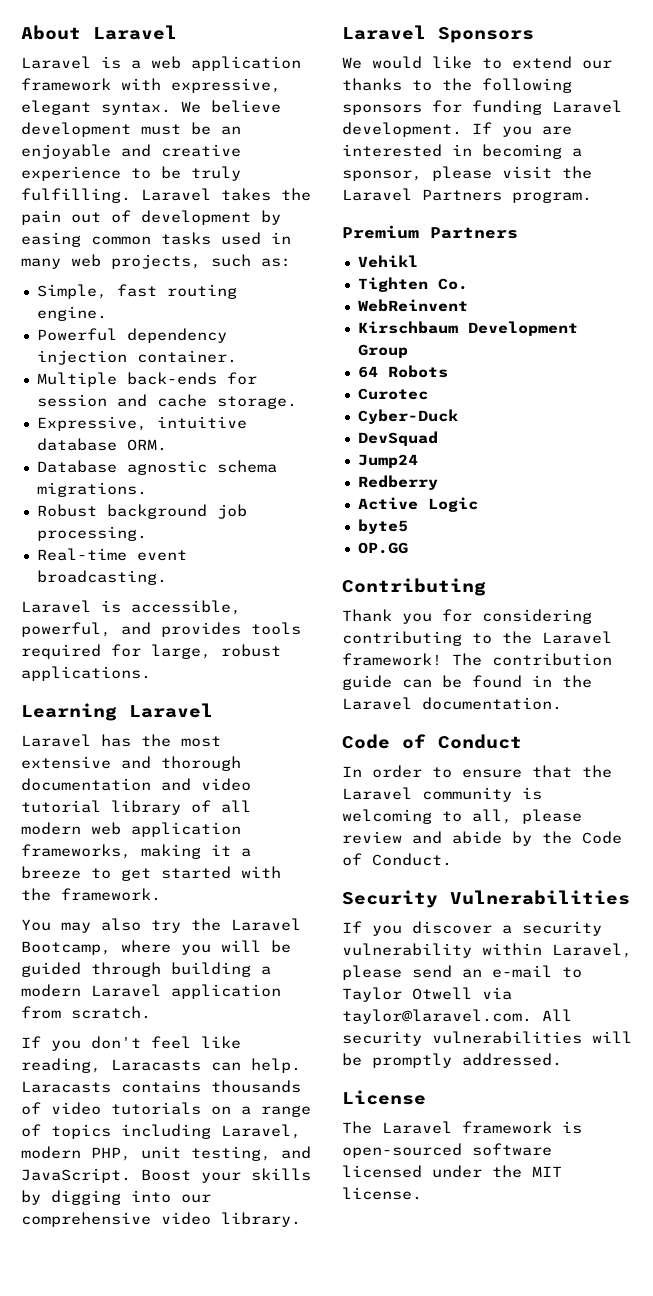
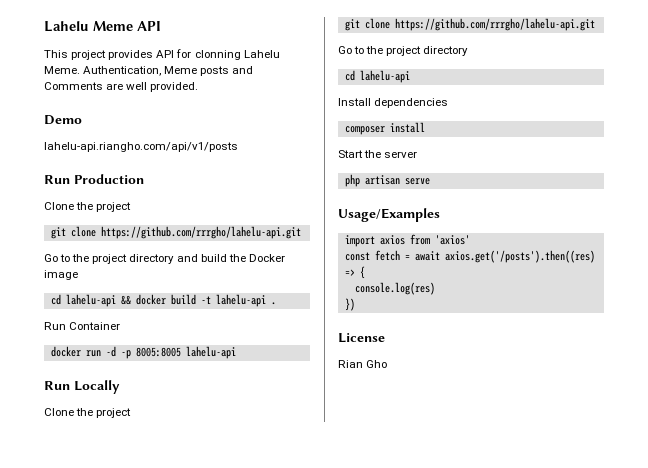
- About Laravel
- Laravel is a web application framework with expressive, elegant syntax. We believe development must be an enjoyable and creative experience to be truly fulfilling. Laravel takes the pain out of development by easing common tasks used in many web projects, such as:
- Simple, fast routing engine.
- Powerful dependency injection container.
- Multiple back-ends for session and cache storage.
- Expressive, intuitive database ORM.
- Database agnostic schema migrations.
- Robust background job processing.
- Real-time event broadcasting.
- Laravel is accessible, powerful, and provides tools required for large, robust applications.
- Learning Laravel
- Laravel has the most extensive and thorough documentation and video tutorial library of all modern web application frameworks, making it a breeze to get started with the framework.
- You may also try the Laravel Bootcamp, where you will be guided through building a modern Laravel application from scratch.
- If you don't feel like reading, Laracasts can help. Laracasts contains thousands of video tutorials on a range of topics including Laravel, modern PHP, unit testing, and JavaScript. Boost your skills by digging into our comprehensive video library.
- Laravel Sponsors
- We would like to extend our thanks to the following sponsors for funding Laravel development. If you are interested in becoming a sponsor, please visit the Laravel Partners program.
- Premium Partners
- Vehikl
- Tighten Co.
- WebReinvent
- Kirschbaum Development Group
- 64 Robots
- Curotec
- Cyber-Duck
- DevSquad
- Jump24
- Redberry
- Active Logic
- byte5
- OP.GG
- Contributing
- Thank you for considering contributing to the Laravel framework! The contribution guide can be found in the Laravel documentation.
- Code of Conduct
- In order to ensure that the Laravel community is welcoming to all, please review and abide by the Code of Conduct.
- Security Vulnerabilities
- If you discover a security vulnerability within Laravel, please send an e-mail to Taylor Otwell via taylor@laravel.com. All security vulnerabilities will be promptly addressed.
+ Lahelu Meme API
+ This project provides API for clonning Lahelu Meme. Authentication, Meme posts and Comments are well provided.
+ Demo
+ lahelu-api.riangho.com/api/v1/posts
+ Run Production
+ Clone the project
+ git clone https://github.com/rrrgho/lahelu-api.git
+ Go to the project directory and build the Docker image
+ cd lahelu-api && docker build -t lahelu-api .
+ Run Container
+ docker run -d -p 8005:8005 lahelu-api
+ Run Locally
+ Clone the project
+ git clone https://github.com/rrrgho/lahelu-api.git
+ Go to the project directory
+ cd lahelu-api
+ Install dependencies
+ composer install
+ Start the server
+ php artisan serve
+ Usage/Examples
+ import axios from 'axios'
+ const fetch = await axios.get('/posts').then((res) => {
+ console.log(res)
+ })
  License
- The Laravel framework is open-sourced software licensed under the MIT license.
+ Rian Gho

